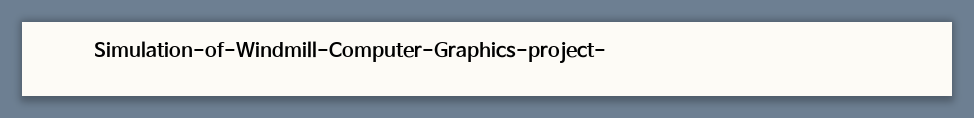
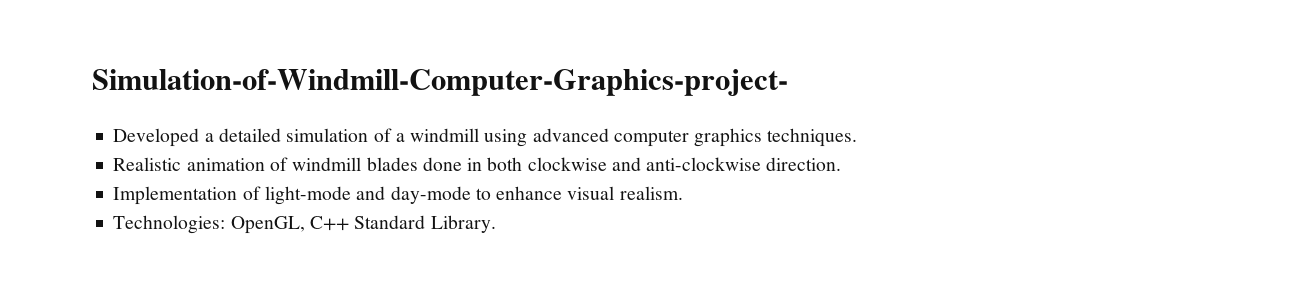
+ Developed a detailed simulation of a windmill using advanced computer graphics techniques.
+ Realistic animation of windmill blades done in both clockwise and anti-clockwise direction.
+ Implementation of light-mode and day-mode to enhance visual realism.
+ Technologies: OpenGL, C++ Standard Library.

